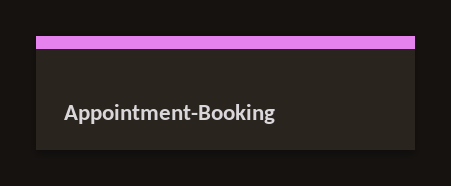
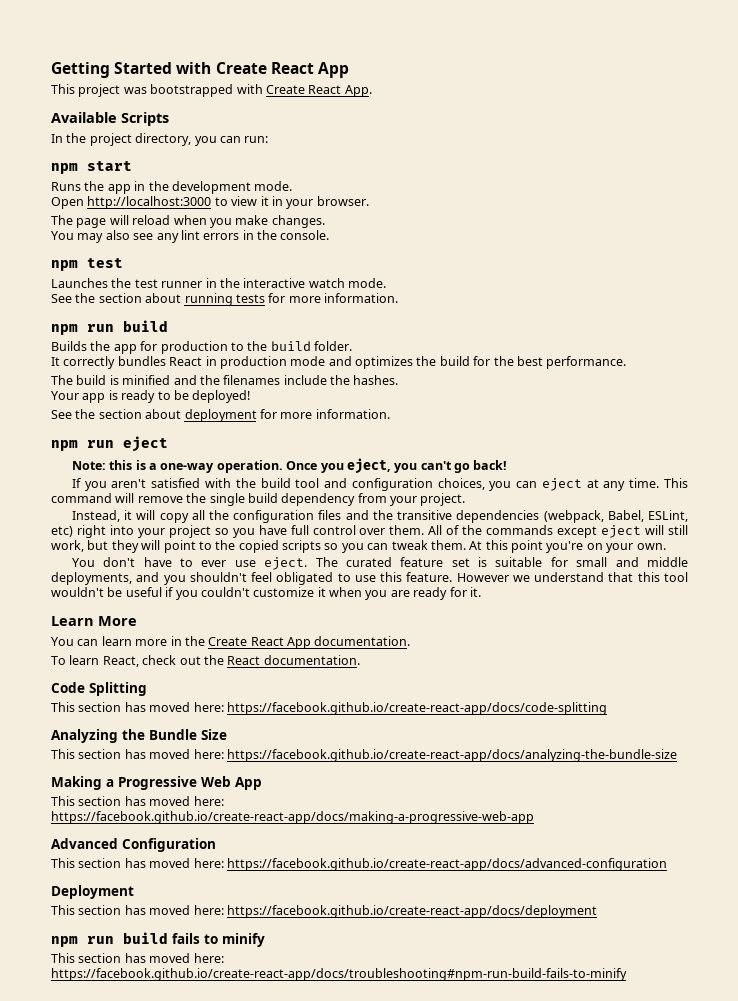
- Appointment-Booking
+ Getting Started with Create React App
+ This project was bootstrapped with Create React App.
+ Available Scripts
+ In the project directory, you can run:
+ npm start
+ Runs the app in the development mode.
+ Open http://localhost:3000 to view it in your browser.
+ The page will reload when you make changes.
+ You may also see any lint errors in the console.
+ npm test
+ Launches the test runner in the interactive watch mode.
+ See the section about running tests for more information.
+ npm run build
+ Builds the app for production to the build folder.
+ It correctly bundles React in production mode and optimizes the build for the best performance.
+ The build is minified and the filenames include the hashes.
+ Your app is ready to be deployed!
+ See the section about deployment for more information.
+ npm run eject
+ Note: this is a one-way operation. Once you eject, you can't go back!
+ If you aren't satisfied with the build tool and configuration choices, you can eject at any time. This command will remove the single build dependency from your project.
+ Instead, it will copy all the configuration files and the transitive dependencies (webpack, Babel, ESLint, etc) right into your project so you have full control over them. All of the commands except eject will still work, but they will point to the copied scripts so you can tweak them. At this point you're on your own.
+ You don't have to ever use eject. The curated feature set is suitable for small and middle deployments, and you shouldn't feel obligated to use this feature. However we understand that this tool wouldn't be useful if you couldn't customize it when you are ready for it.
+ Learn More
+ You can learn more in the Create React App documentation.
+ To learn React, check out the React documentation.
+ Code Splitting
+ This section has moved here: https://facebook.github.io/create-react-app/docs/code-splitting
+ Analyzing the Bundle Size
+ This section has moved here: https://facebook.github.io/create-react-app/docs/analyzing-the-bundle-size
+ Making a Progressive Web App
+ This section has moved here: https://facebook.github.io/create-react-app/docs/making-a-progressive-web-app
+ Advanced Configuration
+ This section has moved here: https://facebook.github.io/create-react-app/docs/advanced-configuration
+ Deployment
+ This section has moved here: https://facebook.github.io/create-react-app/docs/deployment
+ npm run build fails to minify
+ This section has moved here: https://facebook.github.io/create-react-app/docs/troubleshooting#npm-run-build-fails-to-minify

